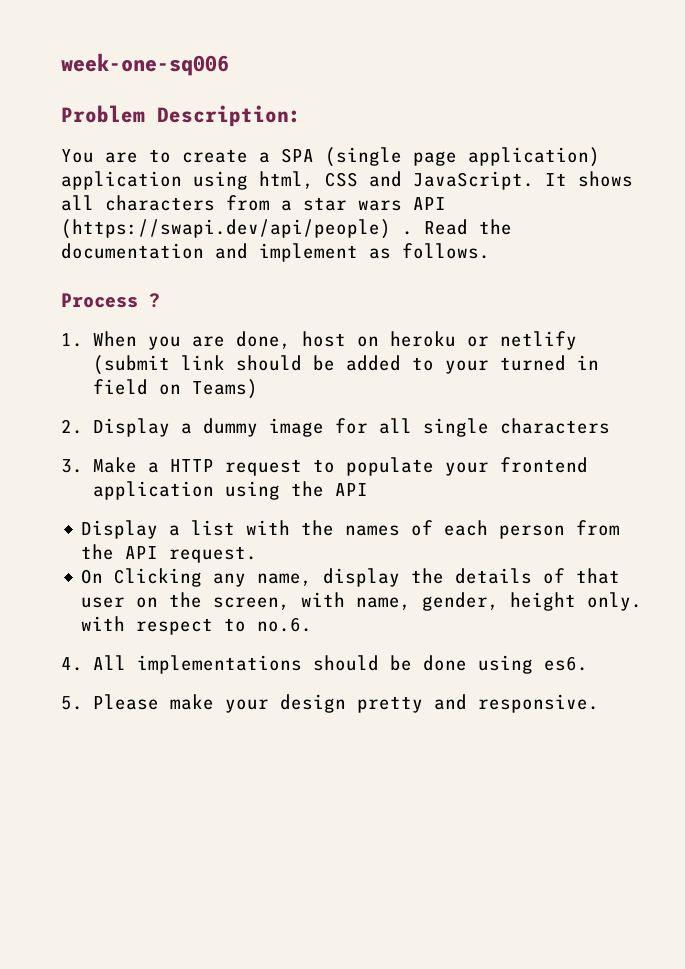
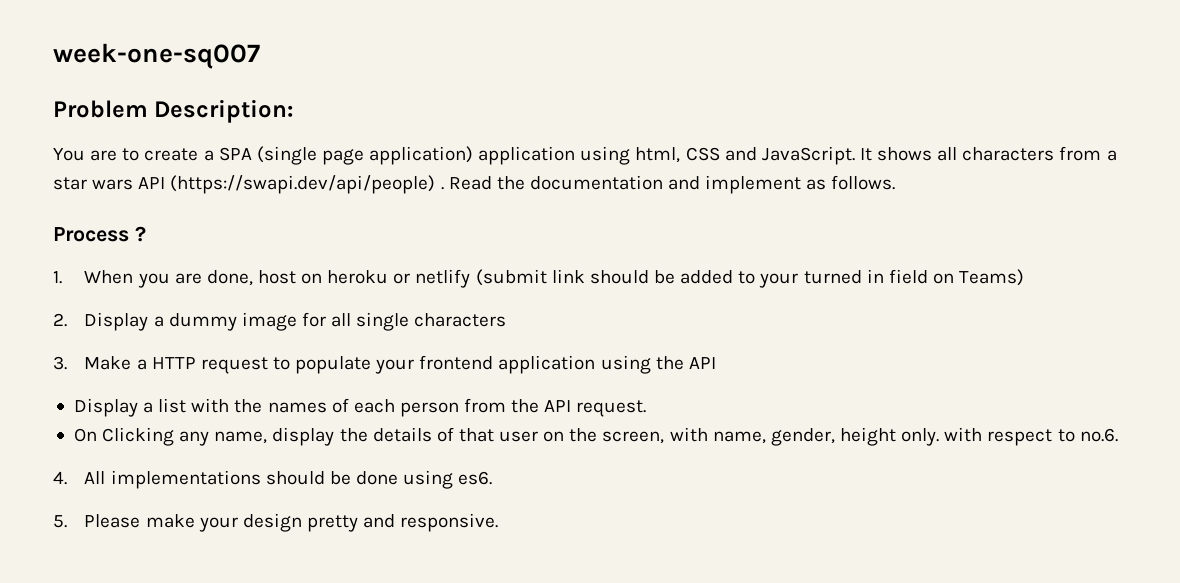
- week-one-sq006
+ week-one-sq007

